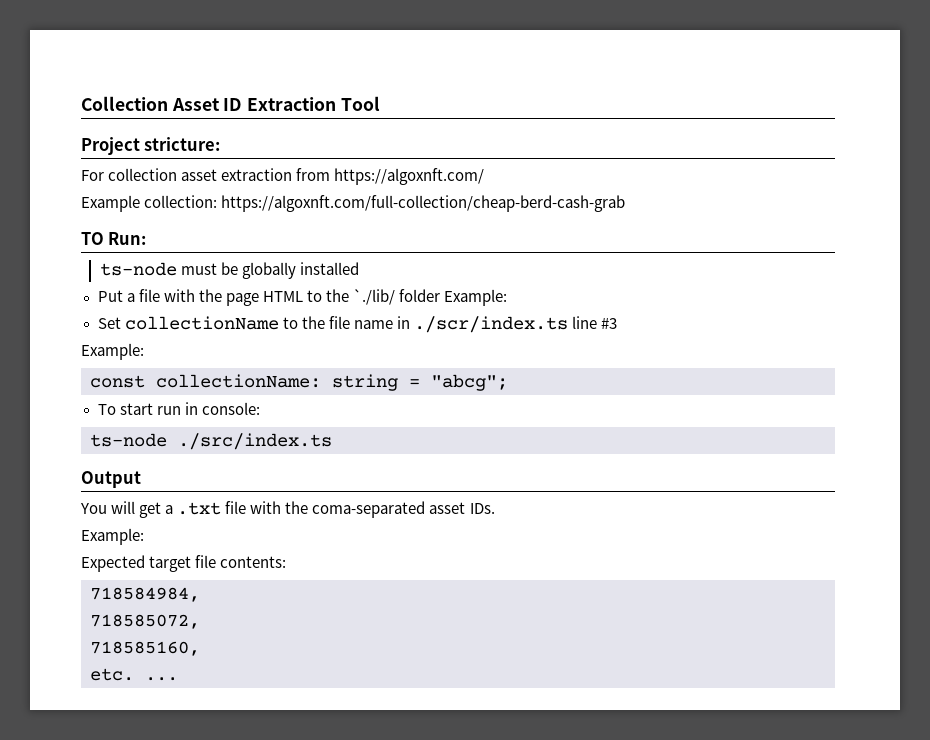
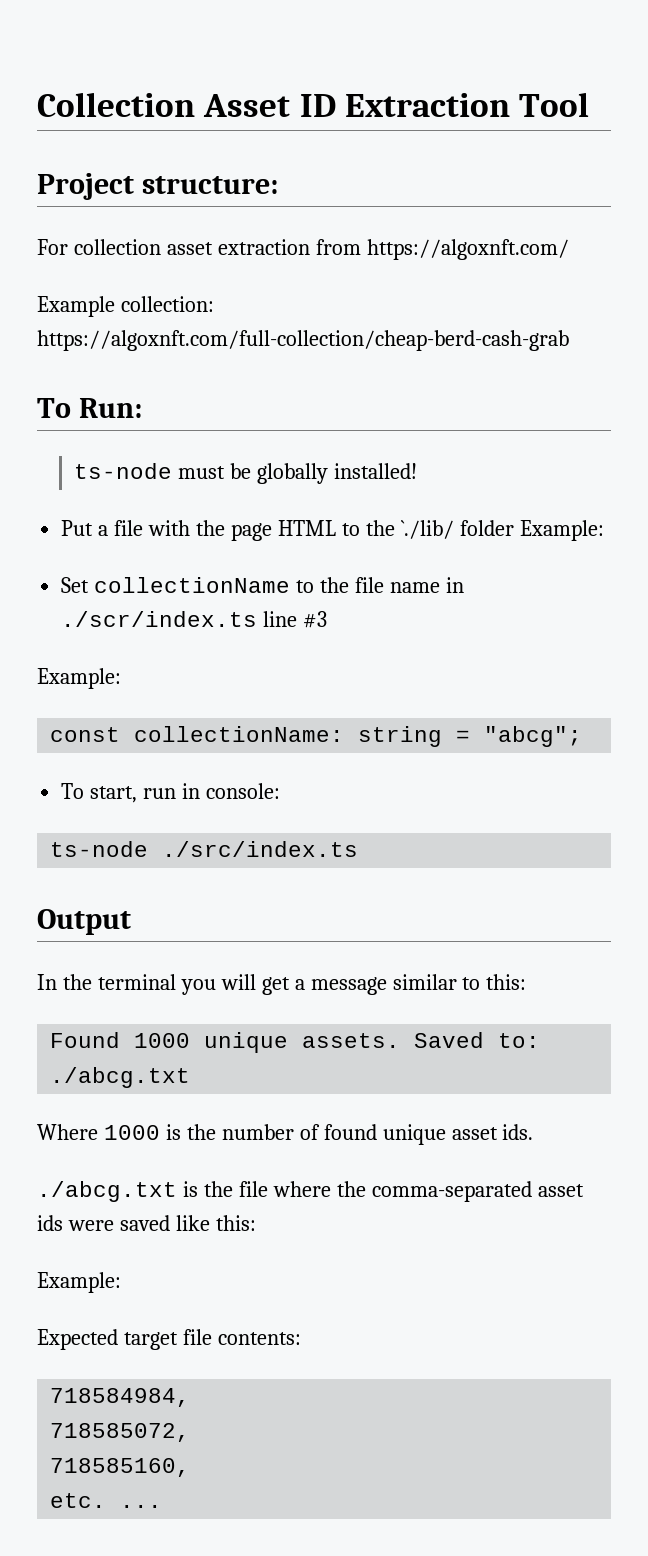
- Project stricture:
+ Project structure:
- TO Run:
+ To Run:
- ts-node must be globally installed
+ ts-node must be globally installed!
- To start run in console:
+ To start, run in console:
- You will get a .txt file with the coma-separated asset IDs.
+ In the terminal you will get a message similar to this:
+ Found 1000 unique assets. Saved to: ./abcg.txt
+ Where 1000 is the number of found unique asset ids.
+ ./abcg.txt is the file where the comma-separated asset ids were saved like this:

